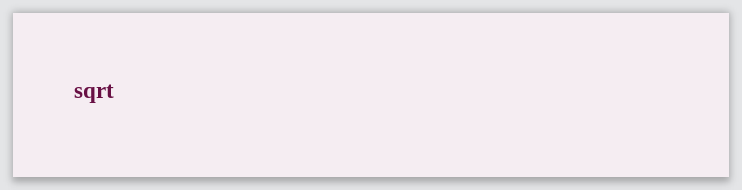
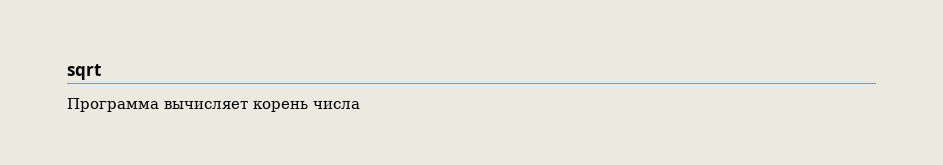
+ Программа вычисляет корень числа

